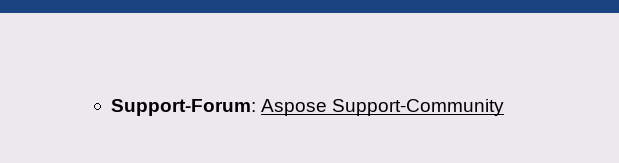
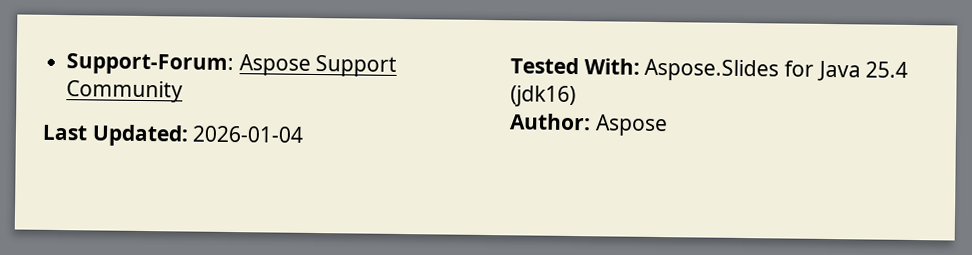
- Support‑Forum: Aspose Support-Community
+ Support‑Forum: Aspose Support Community
+ Last Updated: 2026-01-04
+ Tested With: Aspose.Slides for Java 25.4 (jdk16)
+ Author: Aspose

